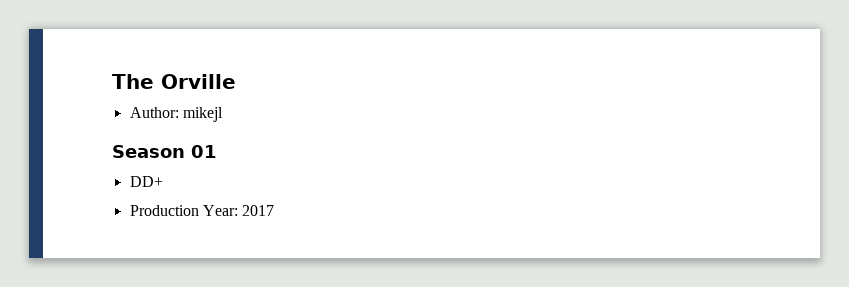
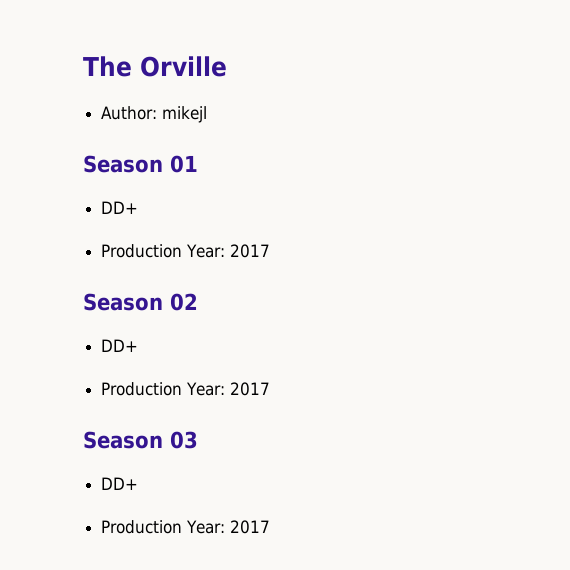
+ Season 02
+ DD+
+ Production Year: 2017
+ Season 03
+ DD+
+ Production Year: 2017

